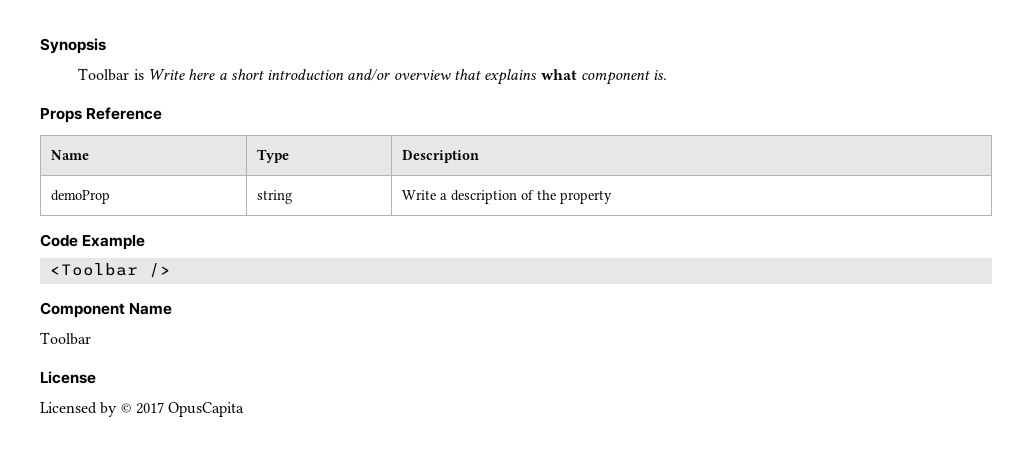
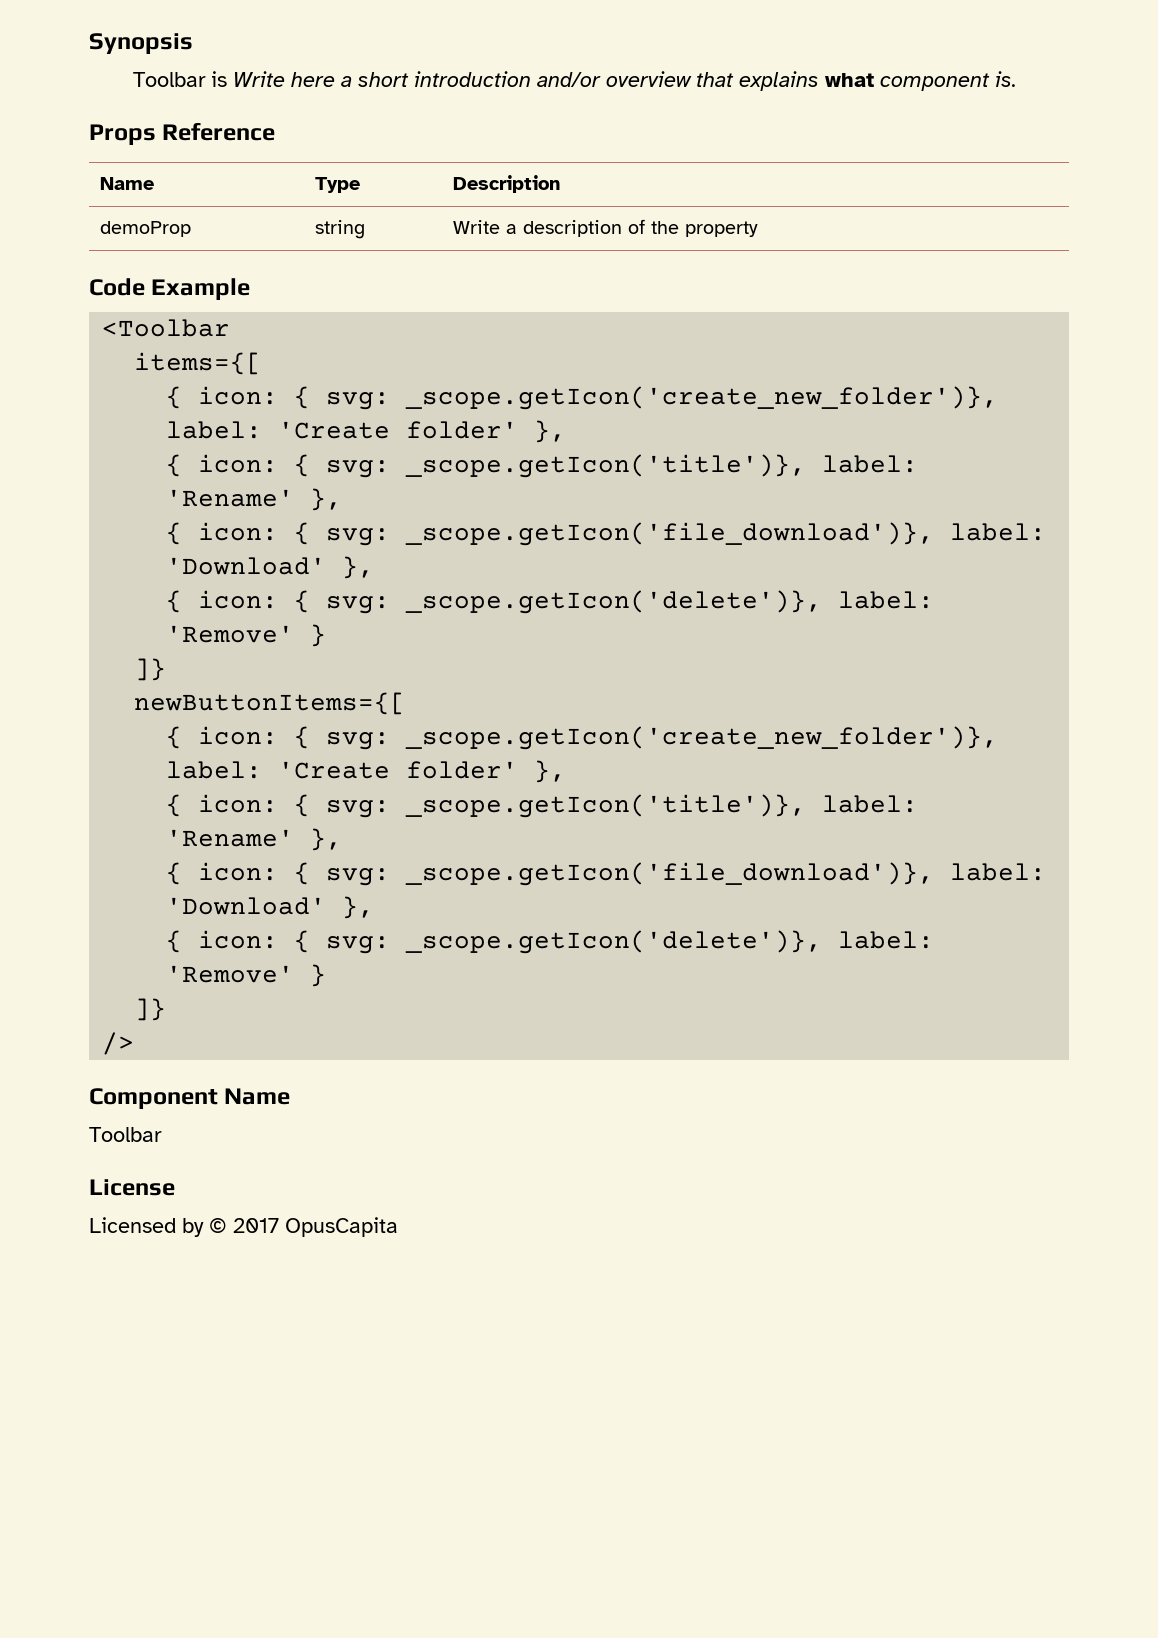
- <Toolbar />
+ <Toolbar
+ items={[
+ { icon: { svg: _scope.getIcon('create_new_folder')}, label: 'Create folder' },
+ { icon: { svg: _scope.getIcon('title')}, label: 'Rename' },
+ { icon: { svg: _scope.getIcon('file_download')}, label: 'Download' },
+ { icon: { svg: _scope.getIcon('delete')}, label: 'Remove' }
+ ]}
+ newButtonItems={[
+ { icon: { svg: _scope.getIcon('create_new_folder')}, label: 'Create folder' },
+ { icon: { svg: _scope.getIcon('title')}, label: 'Rename' },
+ { icon: { svg: _scope.getIcon('file_download')}, label: 'Download' },
+ { icon: { svg: _scope.getIcon('delete')}, label: 'Remove' }
+ ]}
+ />

